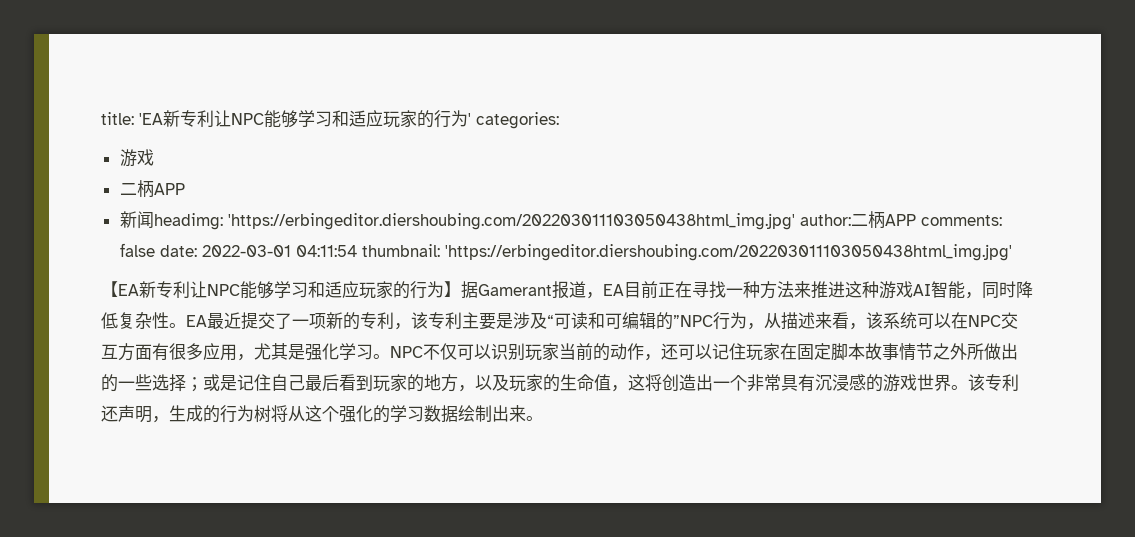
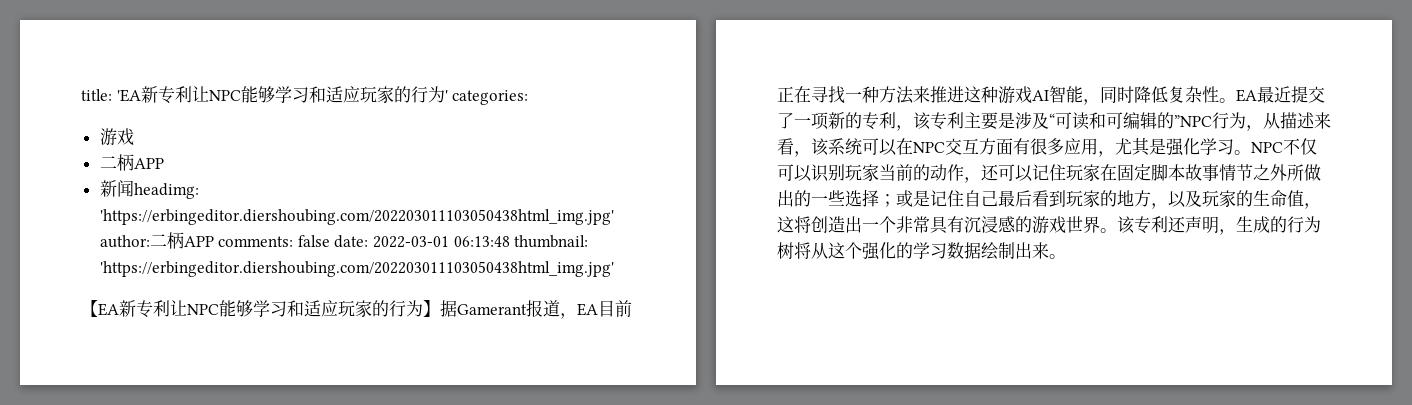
- 新闻headimg: 'https://erbingeditor.diershoubing.com/202203011103050438html_img.jpg' author:二柄APP comments: false date: 2022-03-01 04:11:54 thumbnail: 'https://erbingeditor.diershoubing.com/202203011103050438html_img.jpg'
+ 新闻headimg: 'https://erbingeditor.diershoubing.com/202203011103050438html_img.jpg' author:二柄APP comments: false date: 2022-03-01 06:13:48 thumbnail: 'https://erbingeditor.diershoubing.com/202203011103050438html_img.jpg'

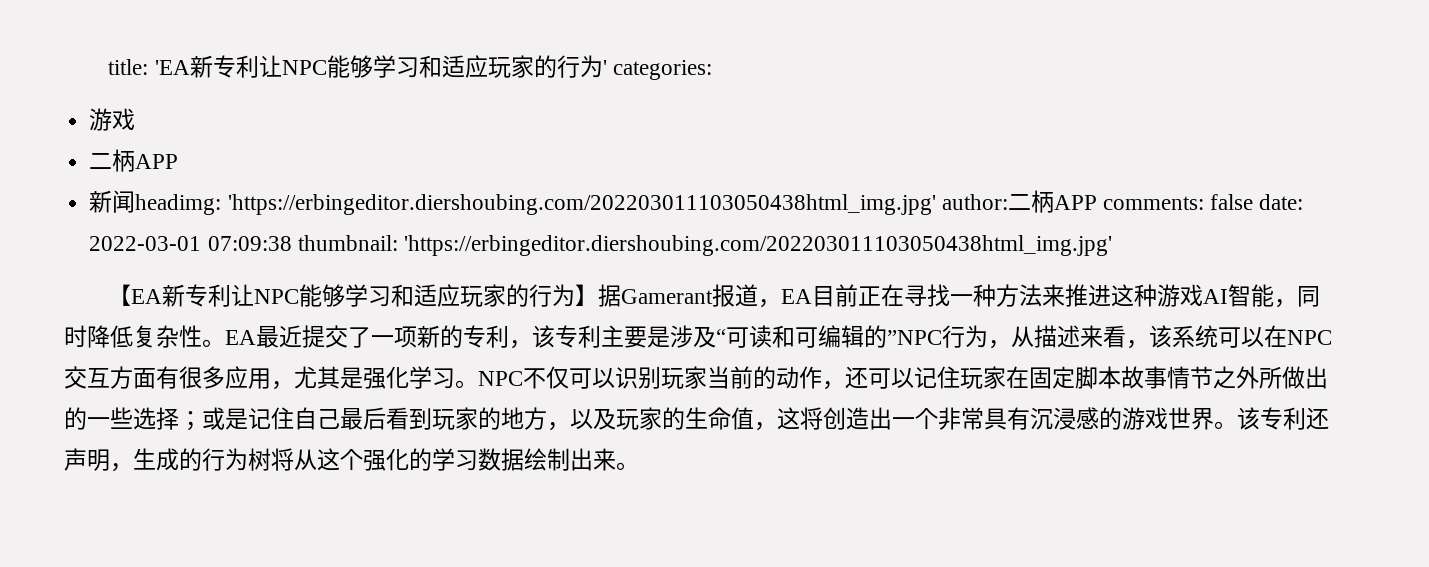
- 新闻headimg: 'https://erbingeditor.diershoubing.com/202203011103050438html_img.jpg' author:二柄APP comments: false date: 2022-03-01 06:13:48 thumbnail: 'https://erbingeditor.diershoubing.com/202203011103050438html_img.jpg'
+ 新闻headimg: 'https://erbingeditor.diershoubing.com/202203011103050438html_img.jpg' author:二柄APP comments: false date: 2022-03-01 07:09:38 thumbnail: 'https://erbingeditor.diershoubing.com/202203011103050438html_img.jpg'

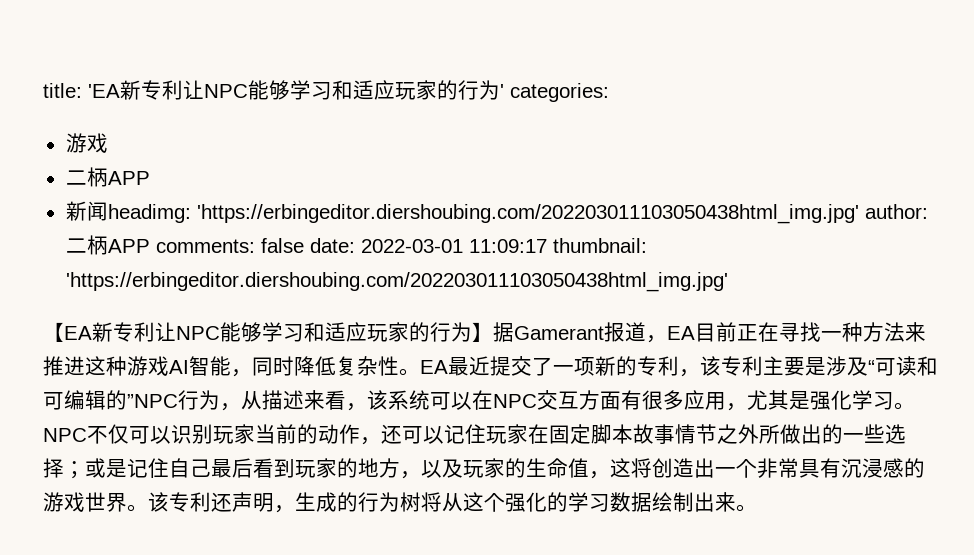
- 新闻headimg: 'https://erbingeditor.diershoubing.com/202203011103050438html_img.jpg' author:二柄APP comments: false date: 2022-03-01 07:09:38 thumbnail: 'https://erbingeditor.diershoubing.com/202203011103050438html_img.jpg'
+ 新闻headimg: 'https://erbingeditor.diershoubing.com/202203011103050438html_img.jpg' author:二柄APP comments: false date: 2022-03-01 11:09:17 thumbnail: 'https://erbingeditor.diershoubing.com/202203011103050438html_img.jpg'

